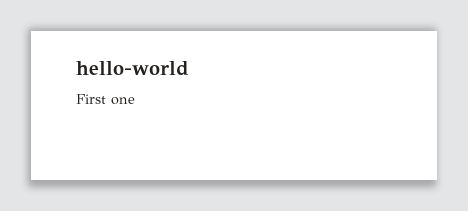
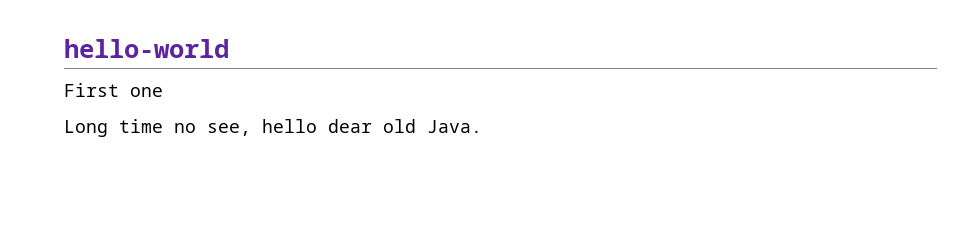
+ Long time no see, hello dear old Java.

